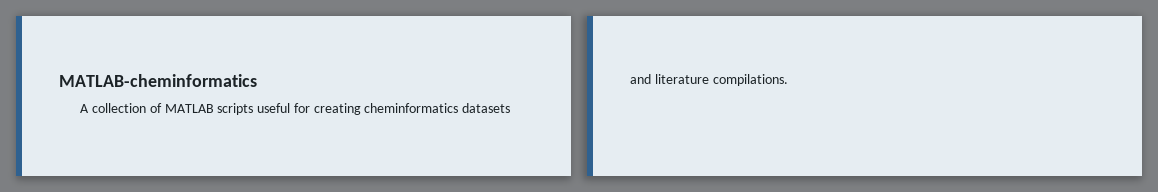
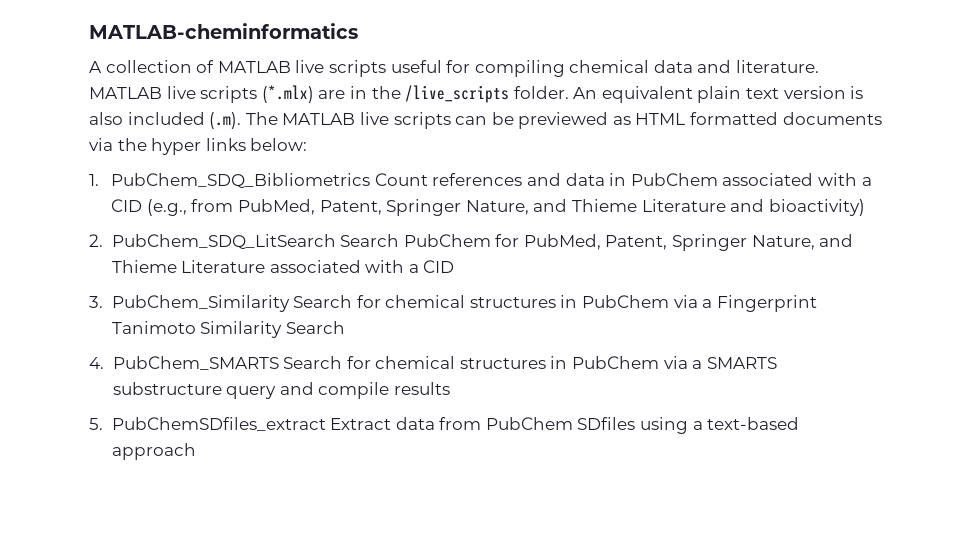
- A collection of MATLAB scripts useful for creating cheminformatics datasets and literature compilations.
+ A collection of MATLAB live scripts useful for compiling chemical data and literature. MATLAB live scripts (*.mlx) are in the /live_scripts folder. An equivalent plain text version is also included (.m). The MATLAB live scripts can be previewed as HTML formatted documents via the hyper links below:
+ 1. PubChem_SDQ_Bibliometrics Count references and data in PubChem associated with a CID (e.g., from PubMed, Patent, Springer Nature, and Thieme Literature and bioactivity)
+ 2. PubChem_SDQ_LitSearch Search PubChem for PubMed, Patent, Springer Nature, and Thieme Literature associated with a CID
+ 3. PubChem_Similarity Search for chemical structures in PubChem via a Fingerprint Tanimoto Similarity Search
+ 4. PubChem_SMARTS Search for chemical structures in PubChem via a SMARTS substructure query and compile results
+ 5. PubChemSDfiles_extract Extract data from PubChem SDfiles using a text-based approach

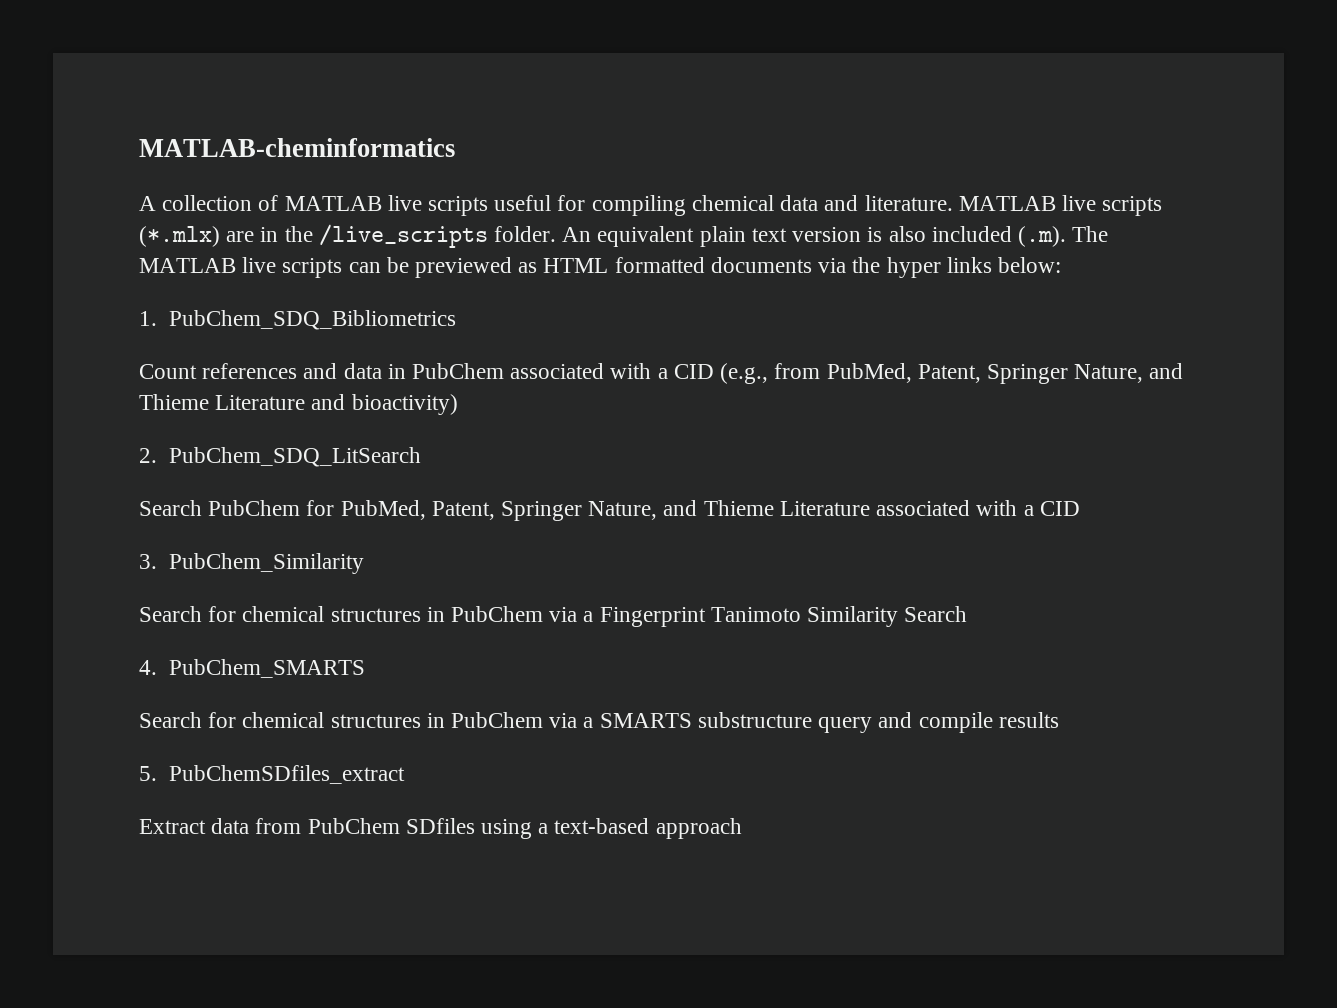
- 1. PubChem_SDQ_Bibliometrics Count references and data in PubChem associated with a CID (e.g., from PubMed, Patent, Springer Nature, and Thieme Literature and bioactivity)
+ 1. PubChem_SDQ_Bibliometrics
+ Count references and data in PubChem associated with a CID (e.g., from PubMed, Patent, Springer Nature, and Thieme Literature and bioactivity)
- 2. PubChem_SDQ_LitSearch Search PubChem for PubMed, Patent, Springer Nature, and Thieme Literature associated with a CID
+ 2. PubChem_SDQ_LitSearch
+ Search PubChem for PubMed, Patent, Springer Nature, and Thieme Literature associated with a CID
- 3. PubChem_Similarity Search for chemical structures in PubChem via a Fingerprint Tanimoto Similarity Search
+ 3. PubChem_Similarity
+ Search for chemical structures in PubChem via a Fingerprint Tanimoto Similarity Search
- 4. PubChem_SMARTS Search for chemical structures in PubChem via a SMARTS substructure query and compile results
+ 4. PubChem_SMARTS
+ Search for chemical structures in PubChem via a SMARTS substructure query and compile results
- 5. PubChemSDfiles_extract Extract data from PubChem SDfiles using a text-based approach
+ 5. PubChemSDfiles_extract
+ Extract data from PubChem SDfiles using a text-based approach

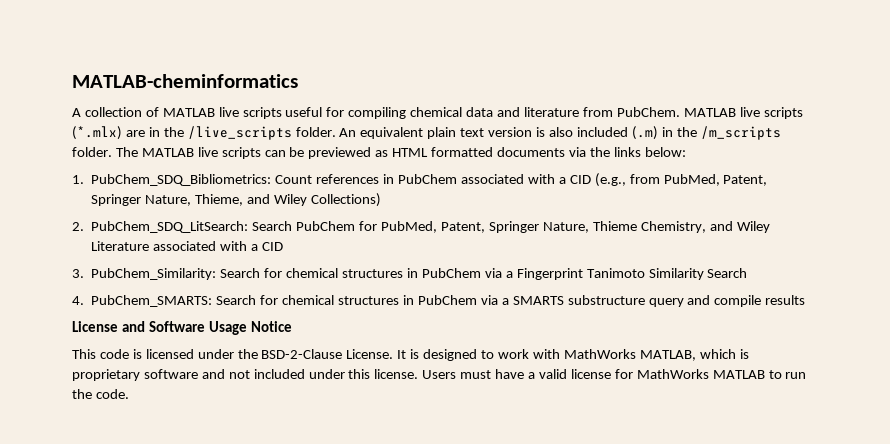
- A collection of MATLAB live scripts useful for compiling chemical data and literature.
+ A collection of MATLAB live scripts useful for compiling chemical data and literature from PubChem.
- An equivalent plain text version is also included (.m). The MATLAB live scripts can be previewed as HTML formatted documents via the hyper links below:
+ An equivalent plain text version is also included (.m) in the /m_scripts folder. The MATLAB live scripts can be previewed as HTML formatted documents via the links below:
- 1. PubChem_SDQ_Bibliometrics
- Count references and data in PubChem associated with a CID (e.g., from PubMed, Patent, Springer Nature, and Thieme Literature and bioactivity)
+ 1. PubChem_SDQ_Bibliometrics: Count references in PubChem associated with a CID (e.g., from PubMed, Patent, Springer Nature, Thieme, and Wiley Collections)
- 2. PubChem_SDQ_LitSearch
- Search PubChem for PubMed, Patent, Springer Nature, and Thieme Literature associated with a CID
+ 2. PubChem_SDQ_LitSearch: Search PubChem for PubMed, Patent, Springer Nature, Thieme Chemistry, and Wiley Literature associated with a CID
- 3. PubChem_Similarity
- Search for chemical structures in PubChem via a Fingerprint Tanimoto Similarity Search
+ 3. PubChem_Similarity: Search for chemical structures in PubChem via a Fingerprint Tanimoto Similarity Search
- 4. PubChem_SMARTS
- Search for chemical structures in PubChem via a SMARTS substructure query and compile results
+ 4. PubChem_SMARTS: Search for chemical structures in PubChem via a SMARTS substructure query and compile results
- 5. PubChemSDfiles_extract
- Extract data from PubChem SDfiles using a text-based approach
+ License and Software Usage Notice
+ This code is licensed under the BSD-2-Clause License. It is designed to work with MathWorks MATLAB, which is proprietary software and not included under this license. Users must have a valid license for MathWorks MATLAB to run the code.

